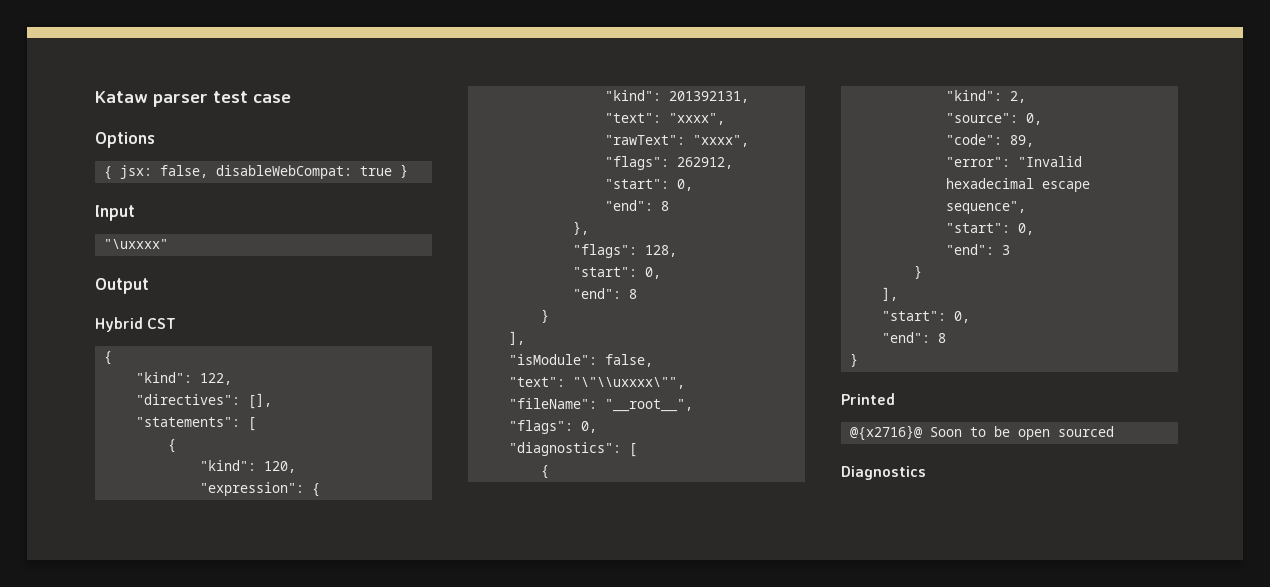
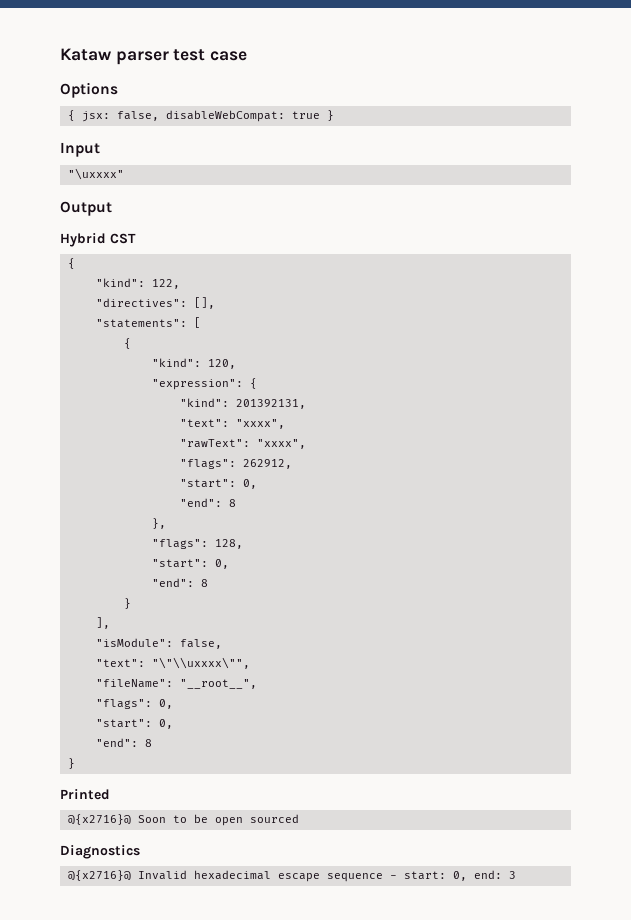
- "diagnostics": [
- {
- "kind": 2,
- "source": 0,
- "code": 89,
- "error": "Invalid hexadecimal escape sequence",
- "start": 0,
- "end": 3
- }
- ],
+ @{x2716}@ Invalid hexadecimal escape sequence - start: 0, end: 3

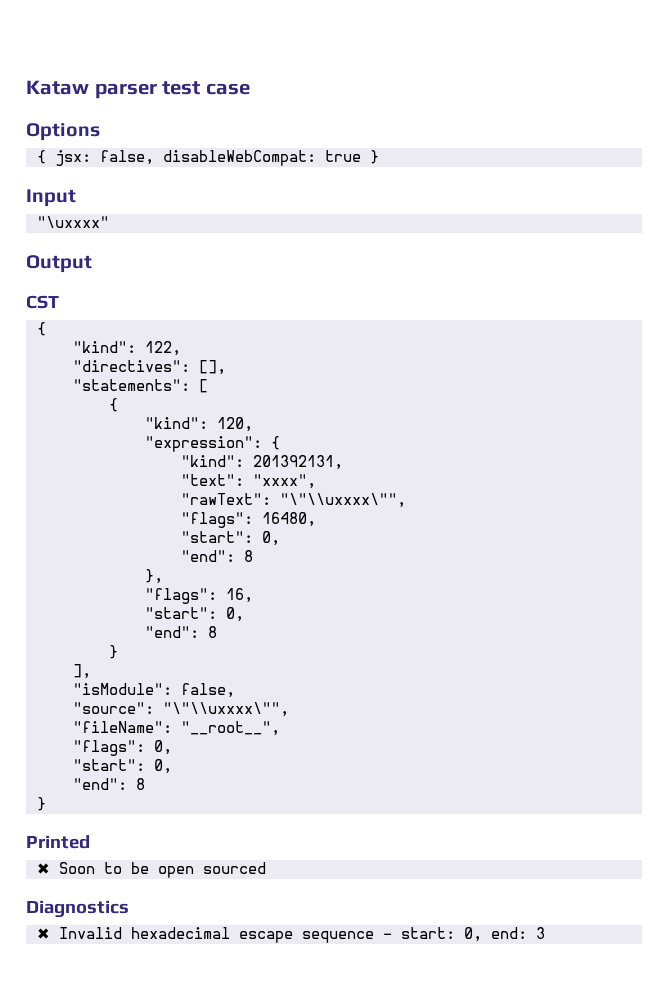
- Hybrid CST
+ CST
- "rawText": "xxxx",
- "flags": 262912,
+ "rawText": "\"\\uxxxx\"",
+ "flags": 16480,
- "flags": 128,
+ "flags": 16,
- "text": "\"\\uxxxx\"",
+ "source": "\"\\uxxxx\"",
- @{x2716}@ Soon to be open sourced
+ ✖ Soon to be open sourced
- @{x2716}@ Invalid hexadecimal escape sequence - start: 0, end: 3
+ ✖ Invalid hexadecimal escape sequence - start: 0, end: 3

